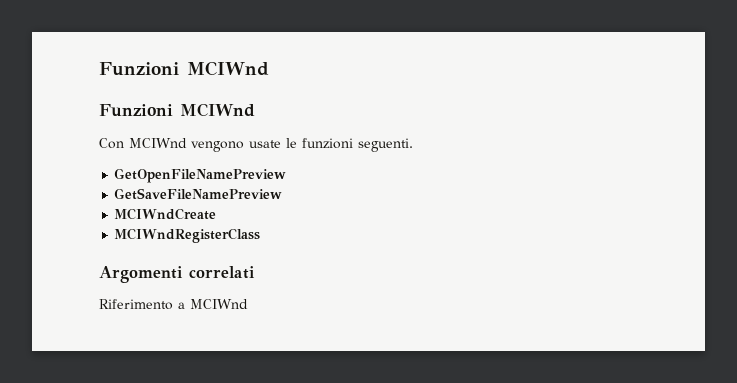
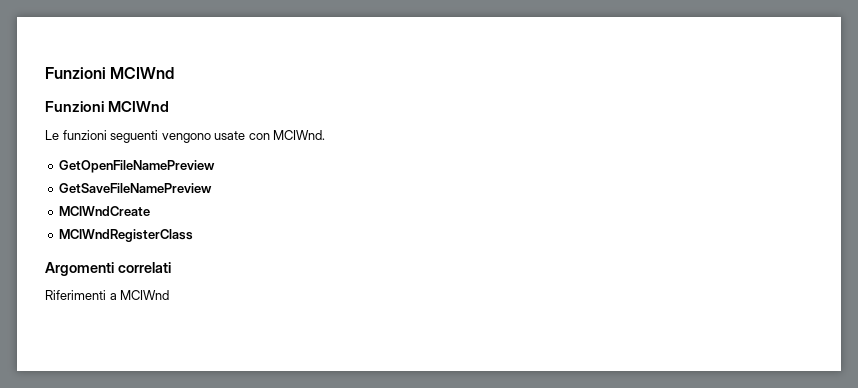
- Con MCIWnd vengono usate le funzioni seguenti.
+ Le funzioni seguenti vengono usate con MCIWnd.
- Riferimento a MCIWnd
+ Riferimenti a MCIWnd

